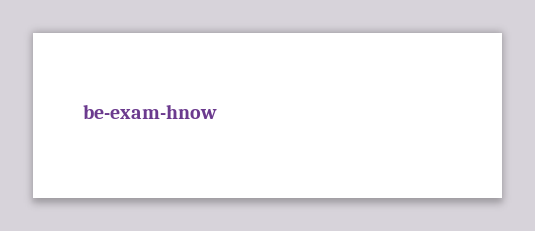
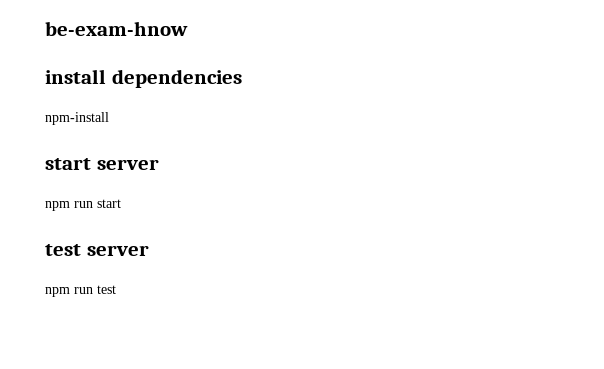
+ install dependencies
+ npm-install
+ start server
+ npm run start
+ test server
+ npm run test

